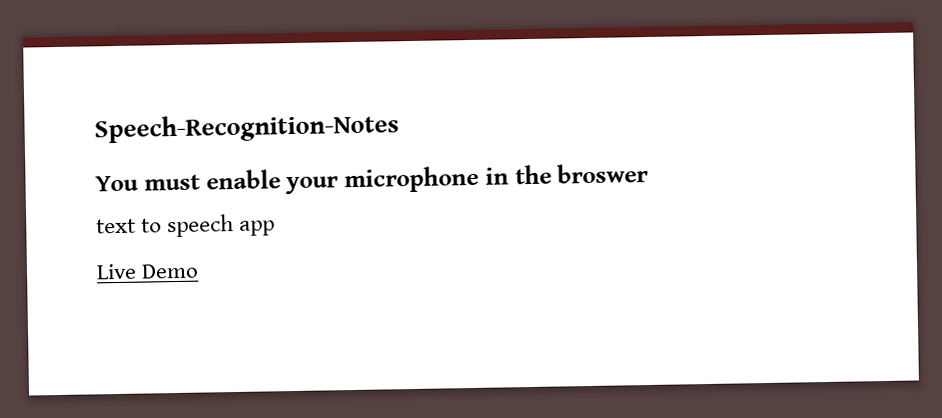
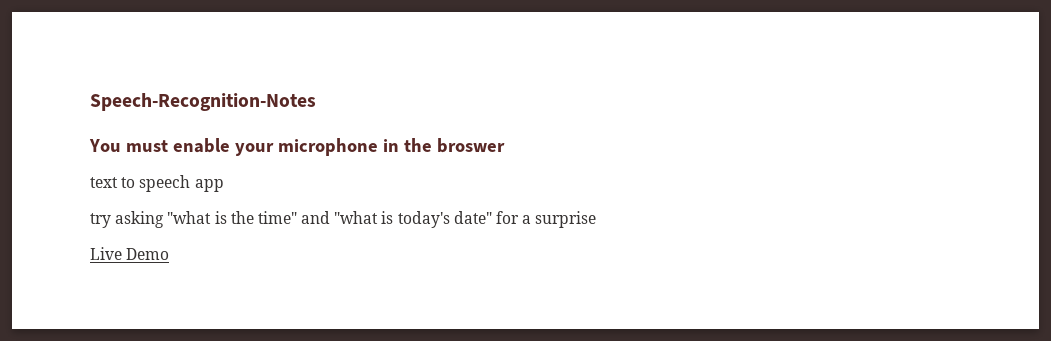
+ try asking "what is the time" and "what is today's date" for a surprise

